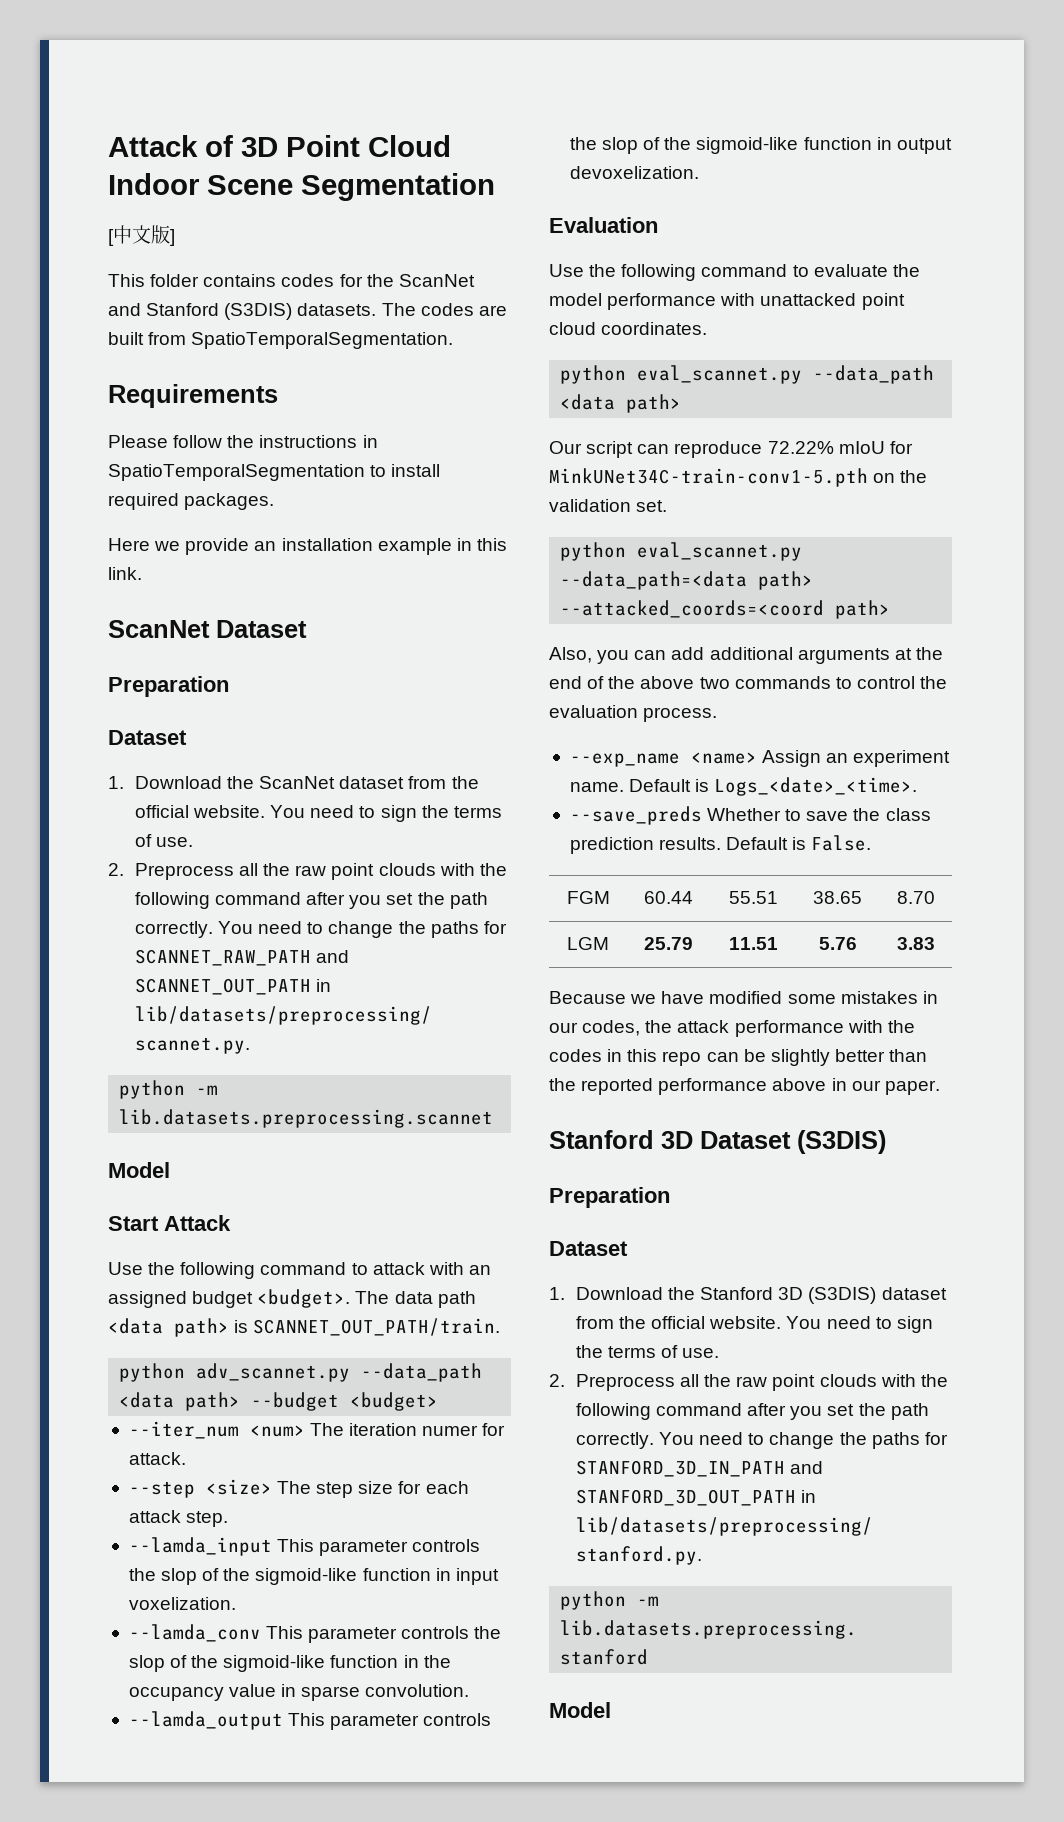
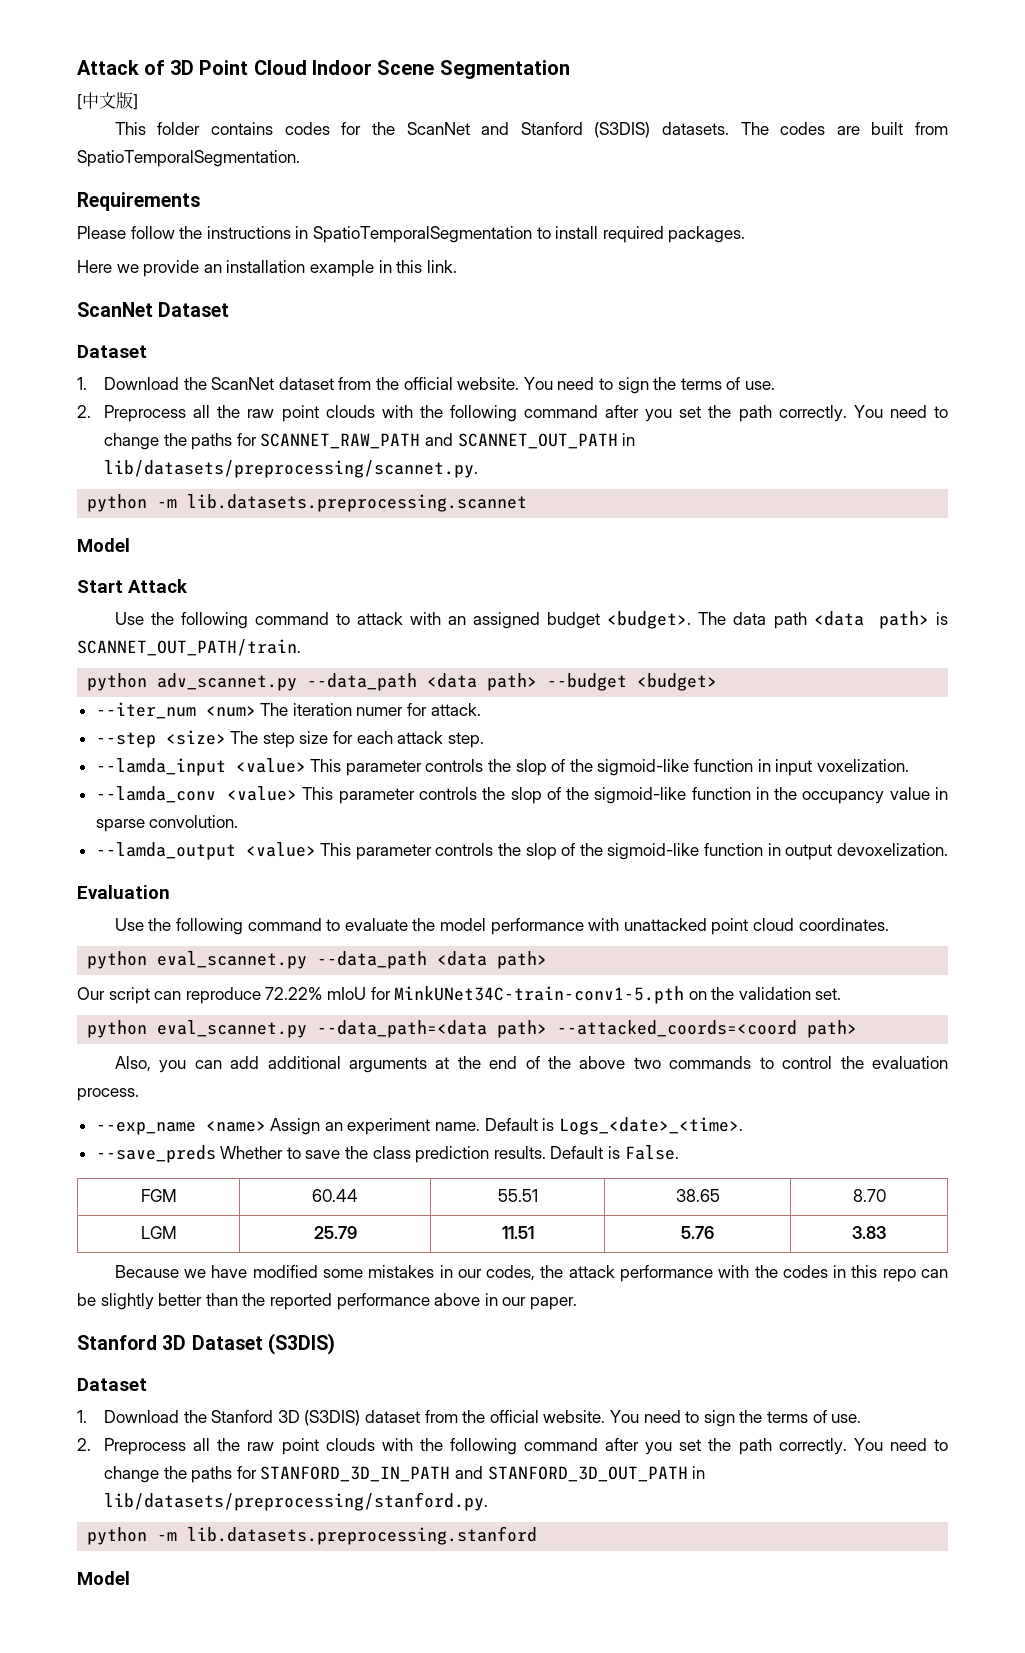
  ScanNet Dataset
- Preparation
- --lamda_input This parameter controls the slop of the sigmoid-like function in input voxelization.
+ --lamda_input <value> This parameter controls the slop of the sigmoid-like function in input voxelization.
- --lamda_conv This parameter controls the slop of the sigmoid-like function in the occupancy value in sparse convolution.
+ --lamda_conv <value> This parameter controls the slop of the sigmoid-like function in the occupancy value in sparse convolution.
- --lamda_output This parameter controls the slop of the sigmoid-like function in output devoxelization.
+ --lamda_output <value> This parameter controls the slop of the sigmoid-like function in output devoxelization.
  Stanford 3D Dataset (S3DIS)
- Preparation

